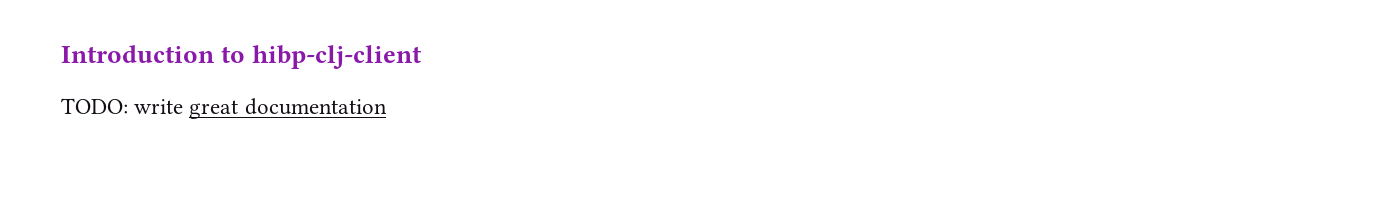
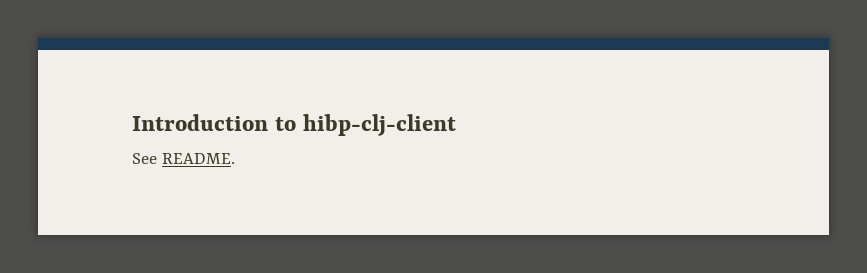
- TODO: write great documentation
+ See README.

